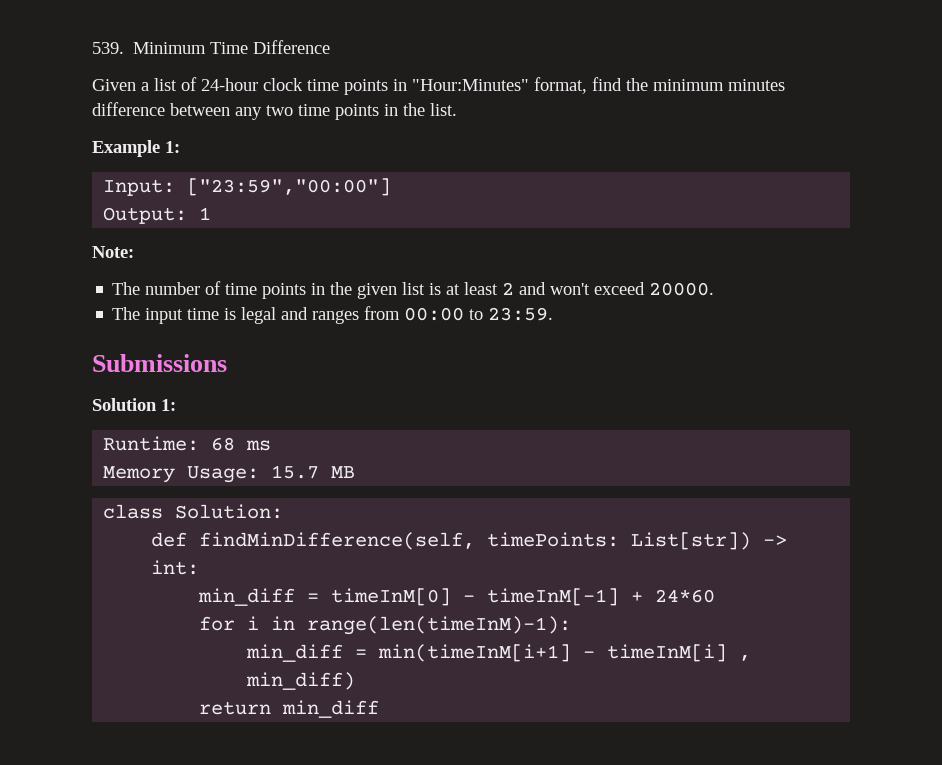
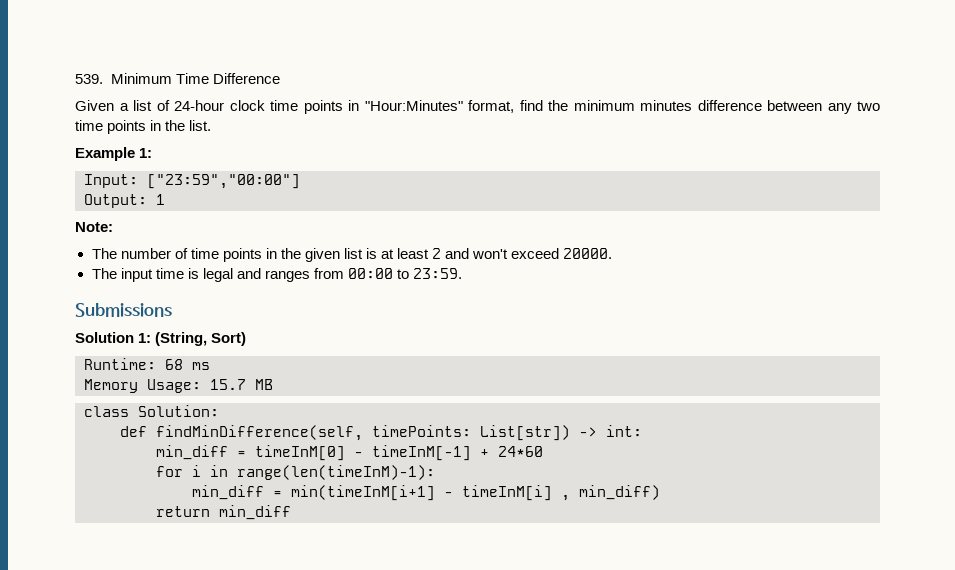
- Solution 1:
+ Solution 1: (String, Sort)

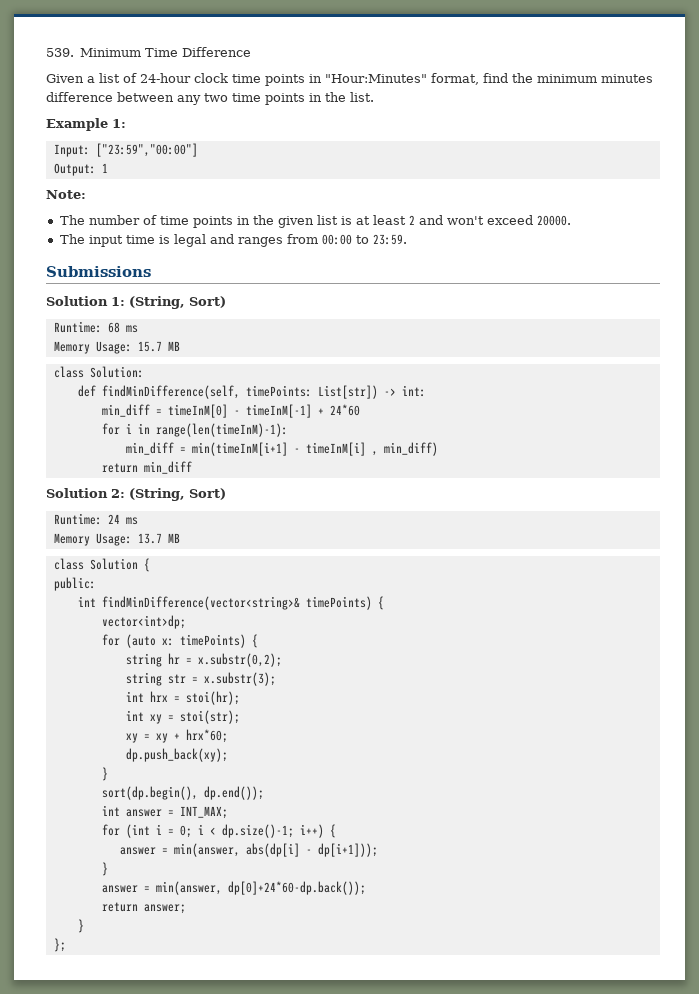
+ Solution 2: (String, Sort)
+ Runtime: 24 ms
+ Memory Usage: 13.7 MB
+ class Solution {
+ public:
+ int findMinDifference(vector<string>& timePoints) {
+ vector<int>dp;
+ for (auto x: timePoints) {
+ string hr = x.substr(0,2);
+ string str = x.substr(3);
+ int hrx = stoi(hr);
+ int xy = stoi(str);
+ xy = xy + hrx*60;
+ dp.push_back(xy);
+ }
+ sort(dp.begin(), dp.end());
+ int answer = INT_MAX;
+ for (int i = 0; i < dp.size()-1; i++) {
+ answer = min(answer, abs(dp[i] - dp[i+1]));
+ }
+ answer = min(answer, dp[0]+24*60-dp.back());
+ return answer;
+ }
+ };

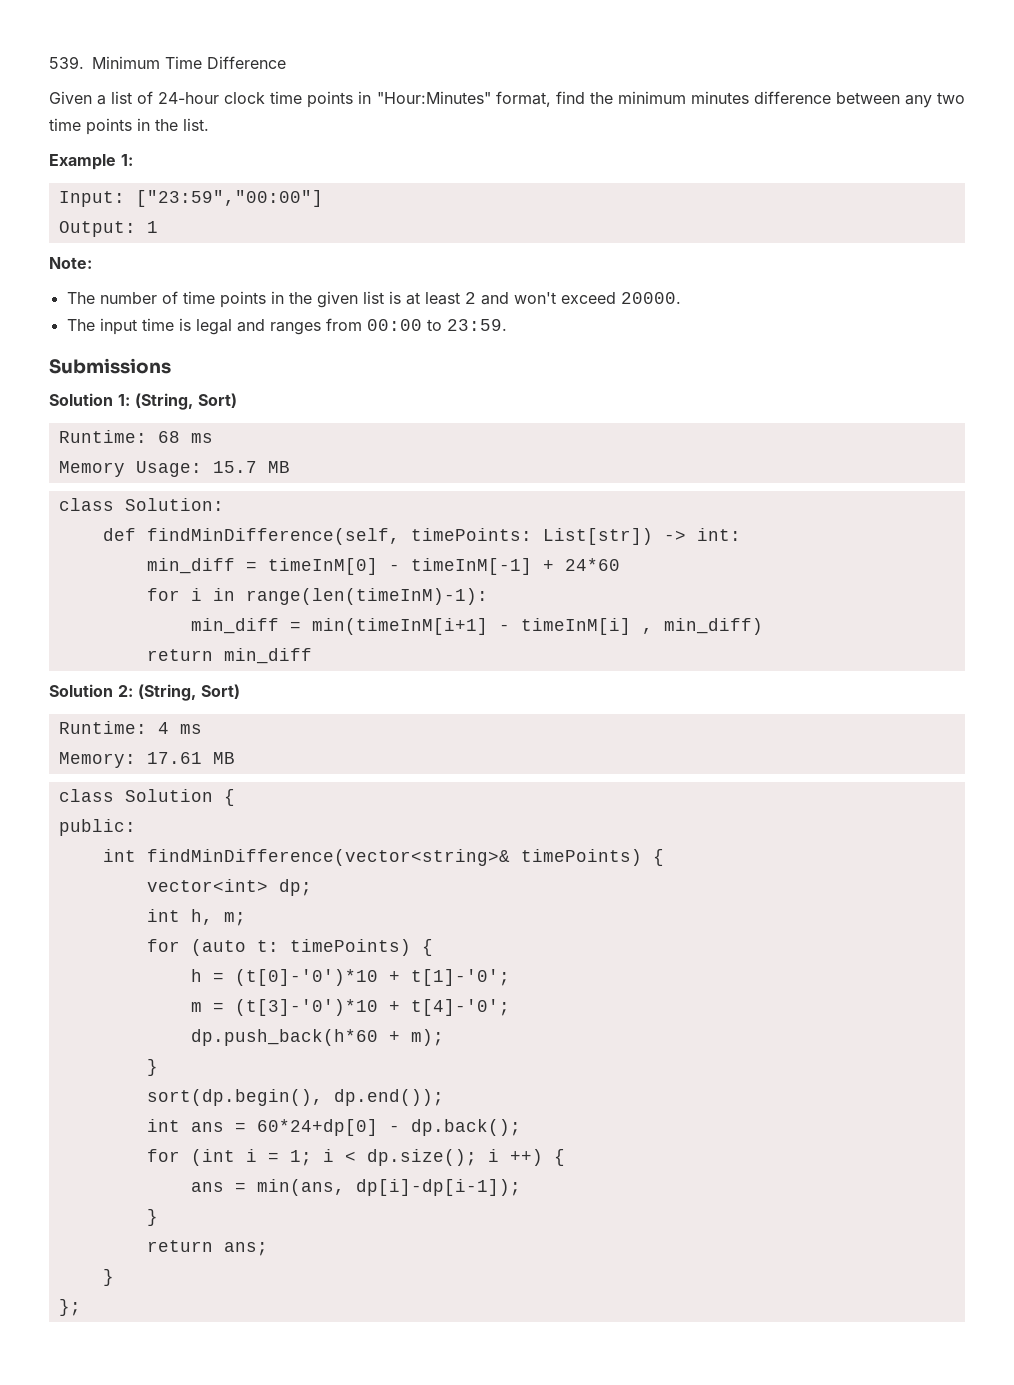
- Runtime: 24 ms
- Memory Usage: 13.7 MB
+ Runtime: 4 ms
+ Memory: 17.61 MB
- vector<int>dp;
+ vector<int> dp;
+ int h, m;
- for (auto x: timePoints) {
- string hr = x.substr(0,2);
- string str = x.substr(3);
- int hrx = stoi(hr);
- int xy = stoi(str);
- xy = xy + hrx*60;
- dp.push_back(xy);
+ for (auto t: timePoints) {
+ h = (t[0]-'0')*10 + t[1]-'0';
+ m = (t[3]-'0')*10 + t[4]-'0';
+ dp.push_back(h*60 + m);
- int answer = INT_MAX;
+ int ans = 60*24+dp[0] - dp.back();
- for (int i = 0; i < dp.size()-1; i++) {
- answer = min(answer, abs(dp[i] - dp[i+1]));
+ for (int i = 1; i < dp.size(); i ++) {
+ ans = min(ans, dp[i]-dp[i-1]);
  }
- answer = min(answer, dp[0]+24*60-dp.back());
- return answer;
+ return ans;

